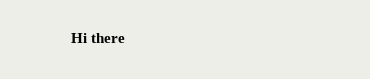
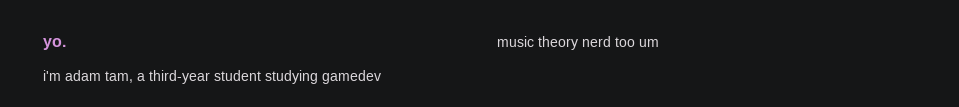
- Hi there
+ yo.
+ i'm adam tam, a third-year student studying gamedev
+ music theory nerd too um

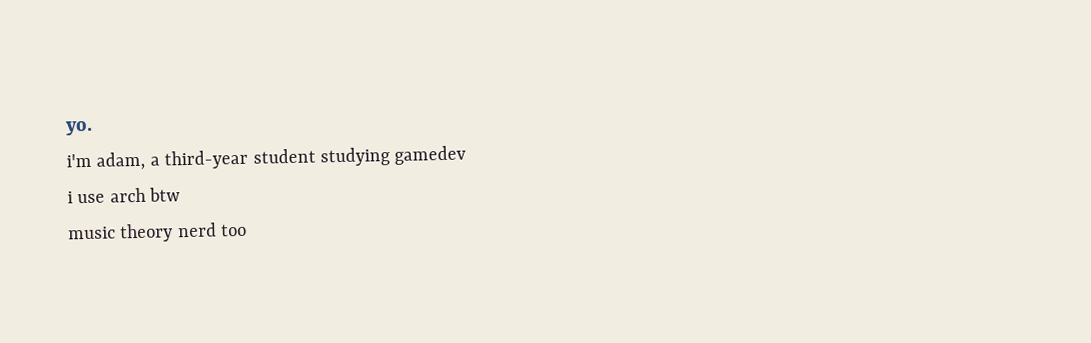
- i'm adam tam, a third-year student studying gamedev
+ i'm adam, a third-year student studying gamedev
+ i use arch btw
- music theory nerd too um
+ music theory nerd too

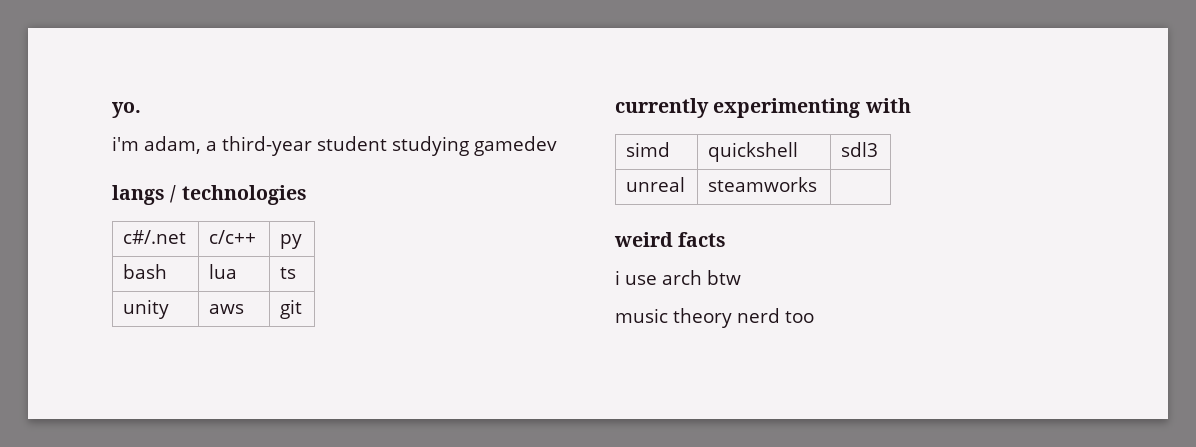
+ langs / technologies
+ c#/.net | c/c++ | py
+ bash | lua | ts
+ unity | aws | git
+ currently experimenting with
+ simd | quickshell | sdl3
+ unreal | steamworks |
+ weird facts

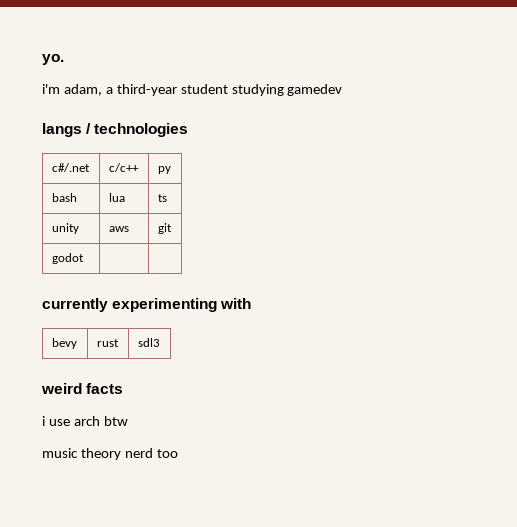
+ godot | |
- simd | quickshell | sdl3
+ bevy | rust | sdl3
- unreal | steamworks |

